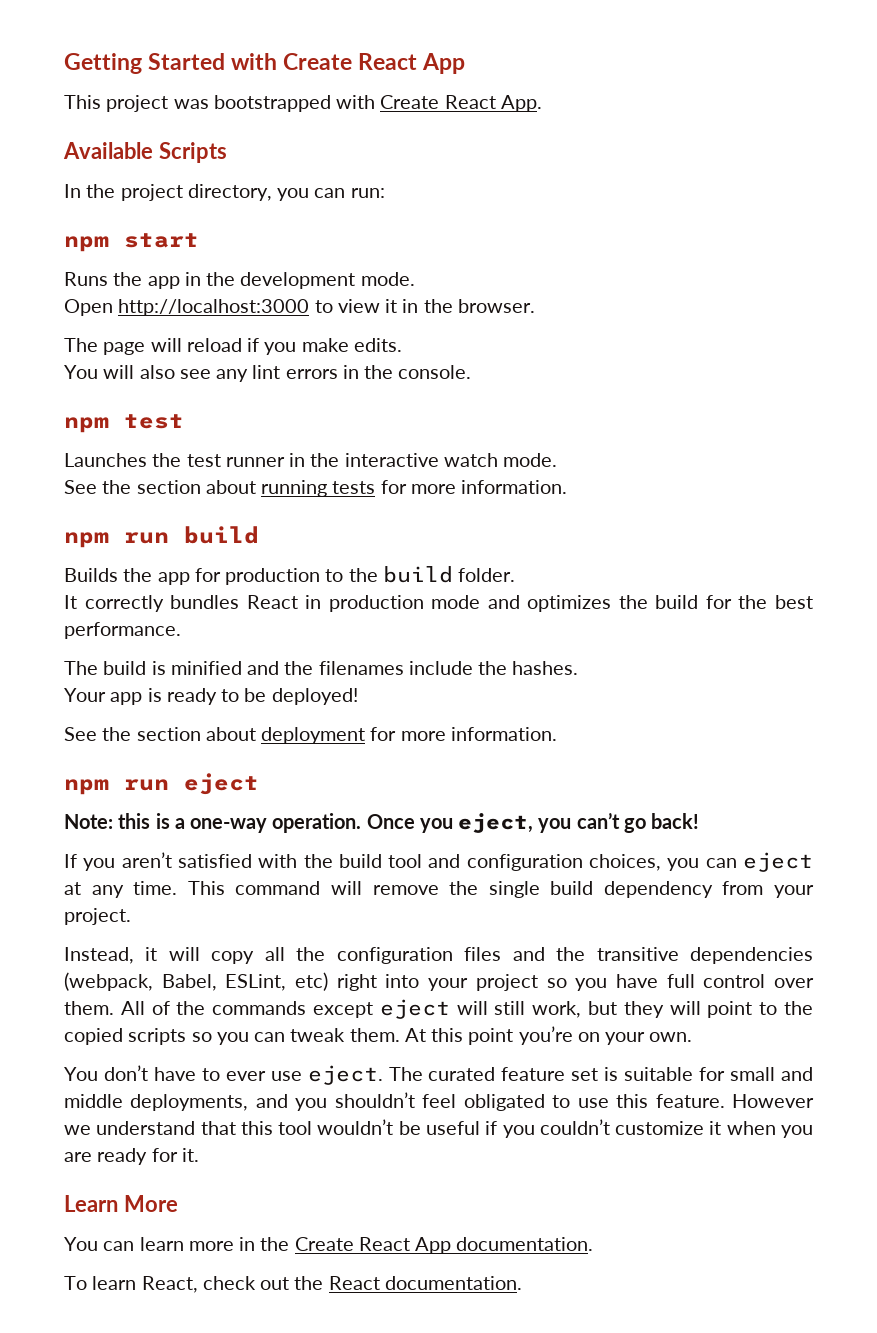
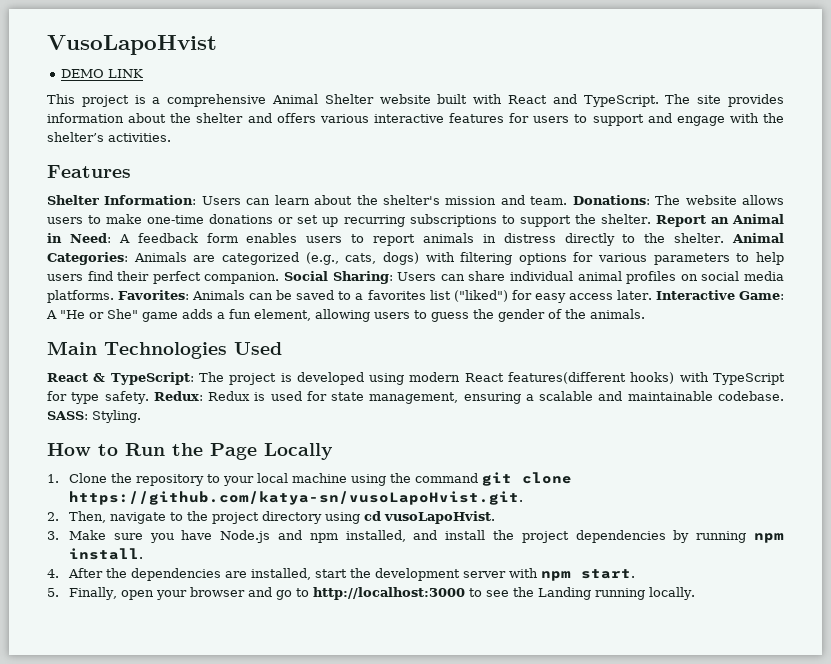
- Getting Started with Create React App
- This project was bootstrapped with Create React App.
- Available Scripts
- In the project directory, you can run:
- npm start
- Runs the app in the development mode.
- Open http://localhost:3000 to view it in the browser.
- The page will reload if you make edits.
- You will also see any lint errors in the console.
- npm test
- Launches the test runner in the interactive watch mode.
- See the section about running tests for more information.
- npm run build
- Builds the app for production to the build folder.
- It correctly bundles React in production mode and optimizes the build for the best performance.
- The build is minified and the filenames include the hashes.
- Your app is ready to be deployed!
- See the section about deployment for more information.
- npm run eject
- Note: this is a one-way operation. Once you eject, you can’t go back!
- If you aren’t satisfied with the build tool and configuration choices, you can eject at any time. This command will remove the single build dependency from your project.
- Instead, it will copy all the configuration files and the transitive dependencies (webpack, Babel, ESLint, etc) right into your project so you have full control over them. All of the commands except eject will still work, but they will point to the copied scripts so you can tweak them. At this point you’re on your own.
- You don’t have to ever use eject. The curated feature set is suitable for small and middle deployments, and you shouldn’t feel obligated to use this feature. However we understand that this tool wouldn’t be useful if you couldn’t customize it when you are ready for it.
- Learn More
- You can learn more in the Create React App documentation.
- To learn React, check out the React documentation.
+ VusoLapoHvist
+ DEMO LINK
+ This project is a comprehensive Animal Shelter website built with React and TypeScript. The site provides information about the shelter and offers various interactive features for users to support and engage with the shelter’s activities.
+ Features
+ Shelter Information: Users can learn about the shelter's mission and team. Donations: The website allows users to make one-time donations or set up recurring subscriptions to support the shelter. Report an Animal in Need: A feedback form enables users to report animals in distress directly to the shelter. Animal Categories: Animals are categorized (e.g., cats, dogs) with filtering options for various parameters to help users find their perfect companion. Social Sharing: Users can share individual animal profiles on social media platforms. Favorites: Animals can be saved to a favorites list ("liked") for easy access later. Interactive Game: A "He or She" game adds a fun element, allowing users to guess the gender of the animals.
+ Main Technologies Used
+ React & TypeScript: The project is developed using modern React features(different hooks) with TypeScript for type safety. Redux: Redux is used for state management, ensuring a scalable and maintainable codebase. SASS: Styling.
+ How to Run the Page Locally
+ 1. Clone the repository to your local machine using the command git clone https://github.com/katya-sn/vusoLapoHvist.git.
+ 2. Then, navigate to the project directory using cd vusoLapoHvist.
+ 3. Make sure you have Node.js and npm installed, and install the project dependencies by running npm install.
+ 4. After the dependencies are installed, start the development server with npm start.
+ 5. Finally, open your browser and go to http://localhost:3000 to see the Landing running locally.

